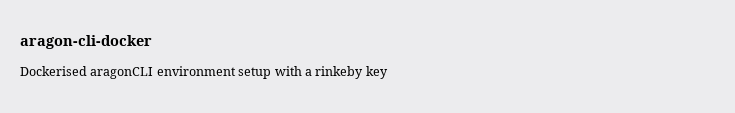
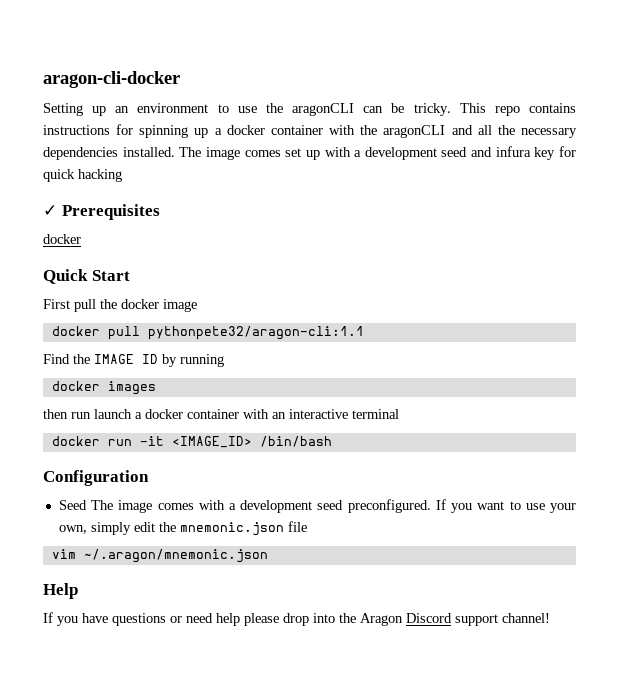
- Dockerised aragonCLI environment setup with a rinkeby key
+ Setting up an environment to use the aragonCLI can be tricky. This repo contains instructions for spinning up a docker container with the aragonCLI and all the necessary dependencies installed. The image comes set up with a development seed and infura key for quick hacking
+ ✓ Prerequisites
+ docker
+ Quick Start
+ First pull the docker image
+ docker pull pythonpete32/aragon-cli:1.1
+ Find the IMAGE ID by running
+ docker images
+ then run launch a docker container with an interactive terminal
+ docker run -it <IMAGE_ID> /bin/bash
+ Configuration
+ Seed The image comes with a development seed preconfigured. If you want to use your own, simply edit the mnemonic.json file
+ vim ~/.aragon/mnemonic.json
+ Help
+ If you have questions or need help please drop into the Aragon Discord support channel!

